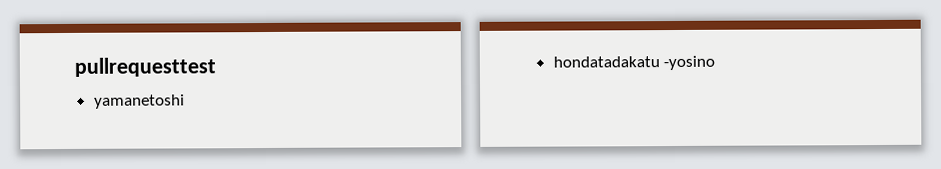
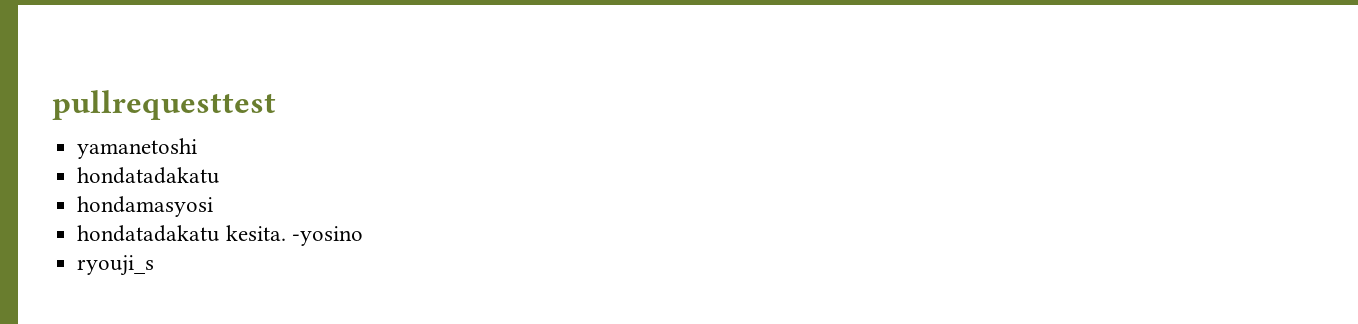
  yamanetoshi
- hondatadakatu -yosino
+ hondatadakatu
+ hondamasyosi
+ hondatadakatu kesita. -yosino
+ ryouji_s

